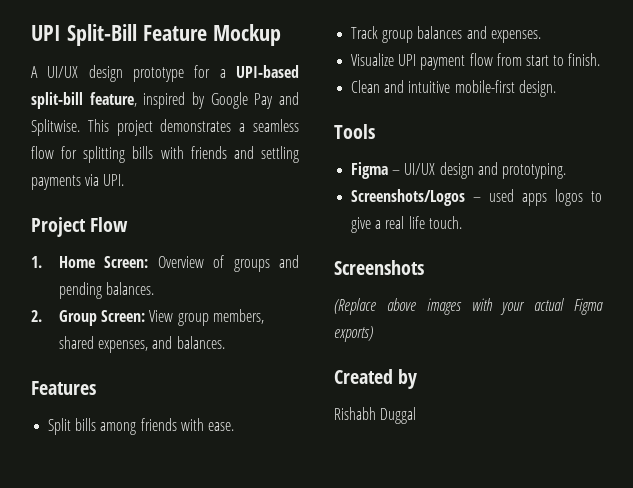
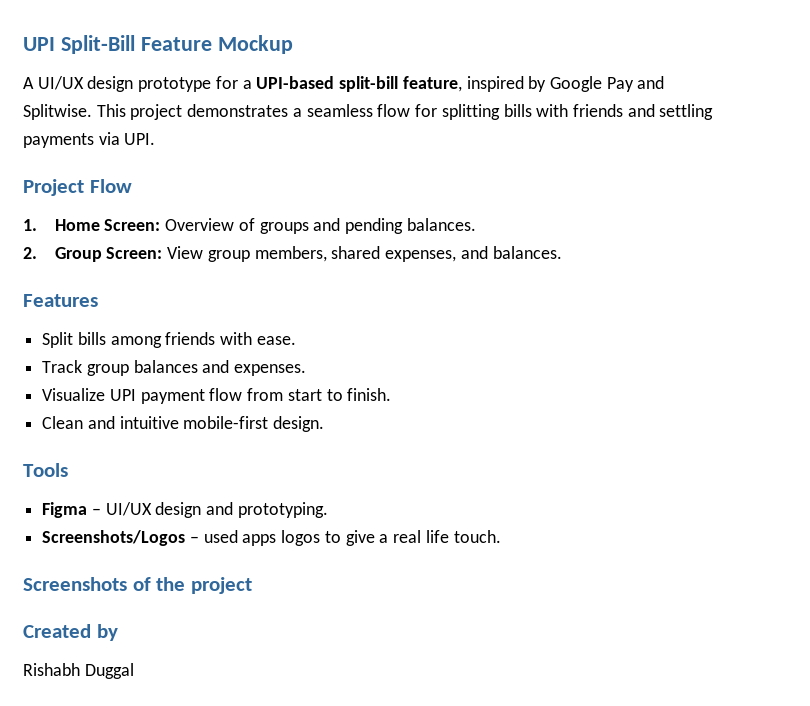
- Screenshots
- (Replace above images with your actual Figma exports)
+ Screenshots of the project

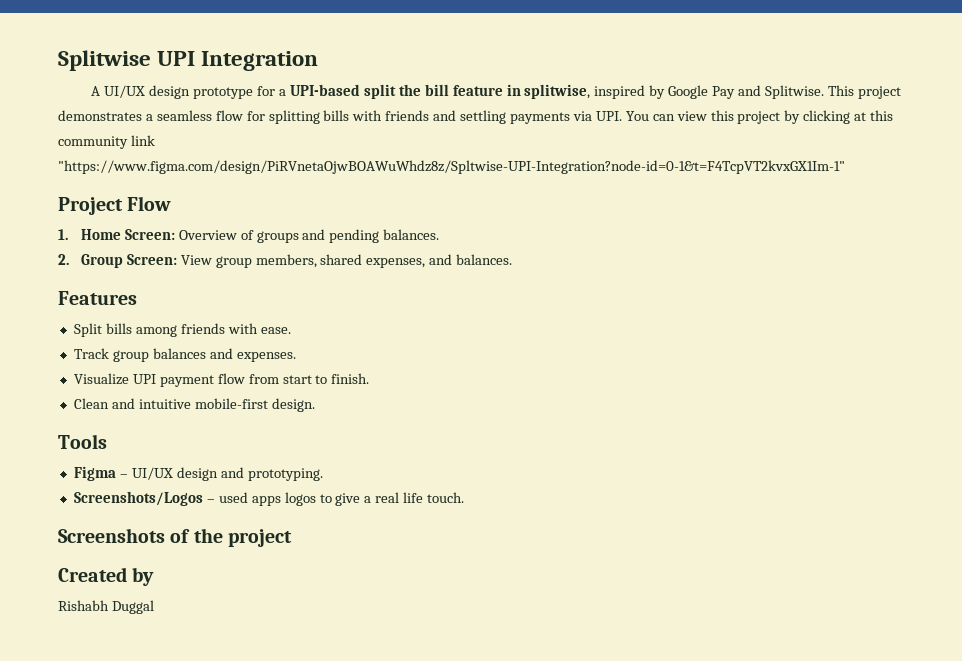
- UPI Split-Bill Feature Mockup
+ Splitwise UPI Integration
- A UI/UX design prototype for a UPI-based split-bill feature, inspired by Google Pay and Splitwise.
+ A UI/UX design prototype for a UPI-based split the bill feature in splitwise, inspired by Google Pay and Splitwise.
- This project demonstrates a seamless flow for splitting bills with friends and settling payments via UPI.
+ This project demonstrates a seamless flow for splitting bills with friends and settling payments via UPI. You can view this project by clicking at this community link "https://www.figma.com/design/PiRVnetaOjwBOAWuWhdz8z/Spltwise-UPI-Integration?node-id=0-1&t=F4TcpVT2kvxGX1Im-1"

